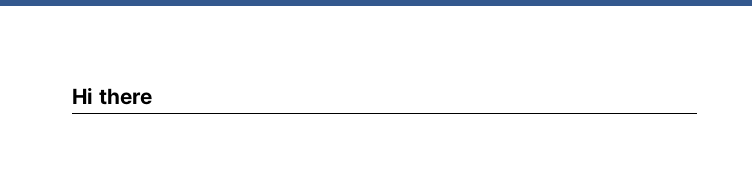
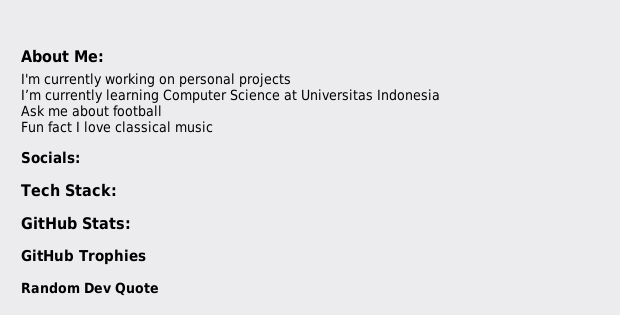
- Hi there
+ About Me:
+ I'm currently working on personal projects
+ I’m currently learning Computer Science at Universitas Indonesia
+ Ask me about football
+ Fun fact I love classical music
+ Socials:
+ Tech Stack:
+ GitHub Stats:
+ GitHub Trophies
+ Random Dev Quote

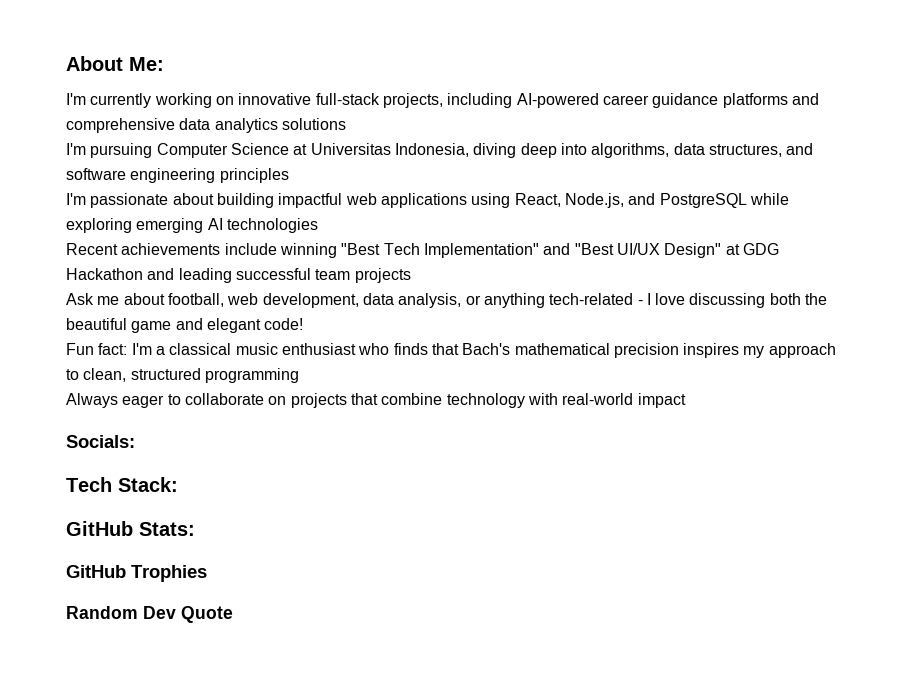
- I'm currently working on personal projects
- I’m currently learning Computer Science at Universitas Indonesia
- Ask me about football
- Fun fact I love classical music
+ I'm currently working on innovative full-stack projects, including AI-powered career guidance platforms and comprehensive data analytics solutions
+ I'm pursuing Computer Science at Universitas Indonesia, diving deep into algorithms, data structures, and software engineering principles
+ I'm passionate about building impactful web applications using React, Node.js, and PostgreSQL while exploring emerging AI technologies
+ Recent achievements include winning "Best Tech Implementation" and "Best UI/UX Design" at GDG Hackathon and leading successful team projects
+ Ask me about football, web development, data analysis, or anything tech-related - I love discussing both the beautiful game and elegant code!
+ Fun fact: I'm a classical music enthusiast who finds that Bach's mathematical precision inspires my approach to clean, structured programming
+ Always eager to collaborate on projects that combine technology with real-world impact

